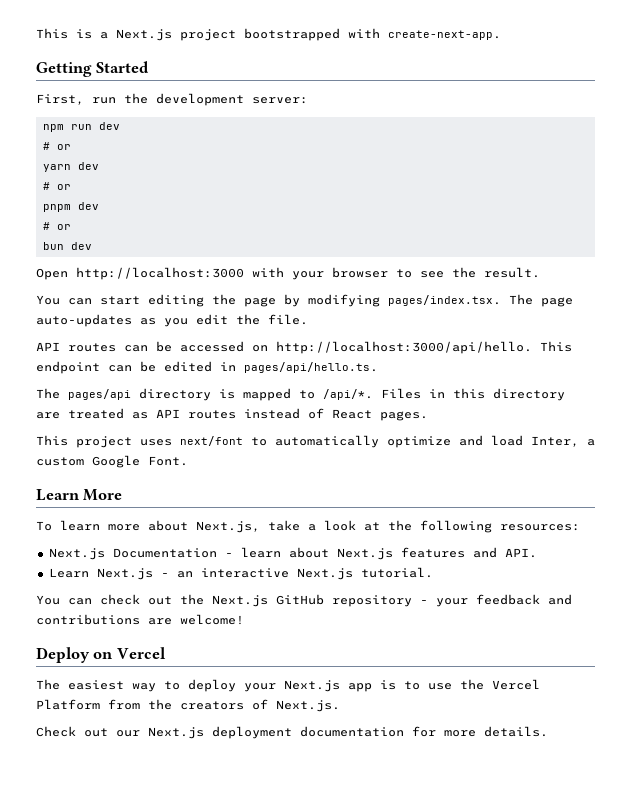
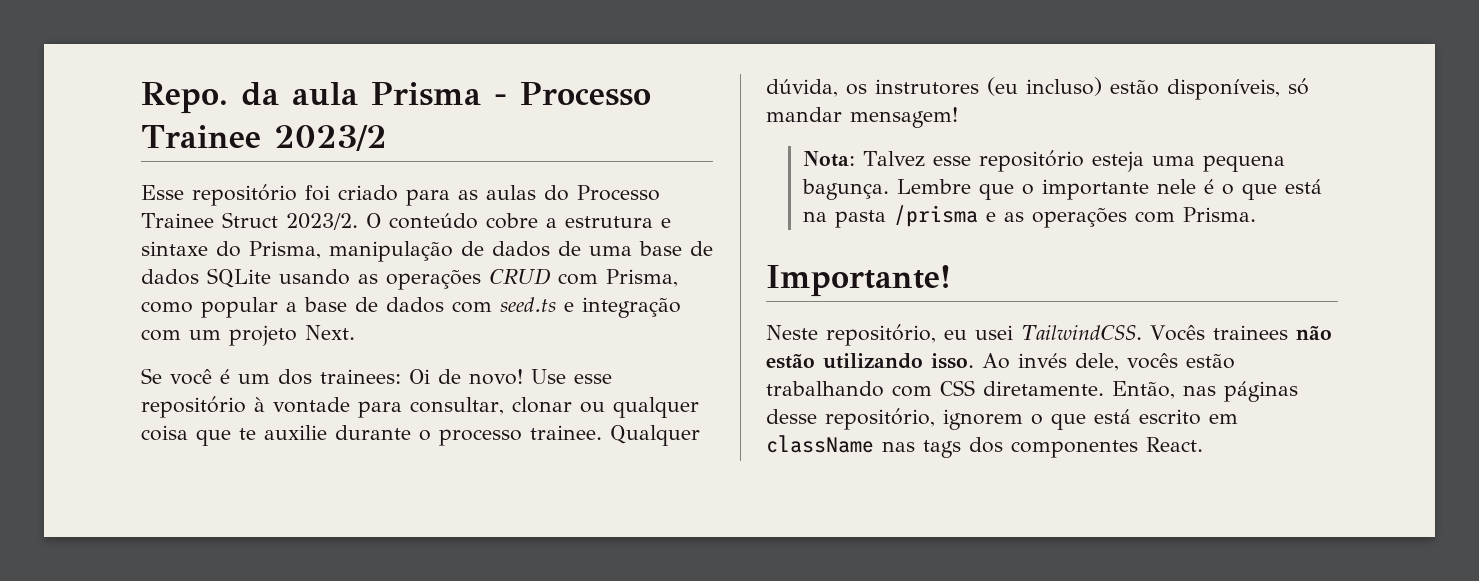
- This is a Next.js project bootstrapped with create-next-app.
- Getting Started
- First, run the development server:
- npm run dev
- # or
- yarn dev
- # or
- pnpm dev
- # or
- bun dev
- Open http://localhost:3000 with your browser to see the result.
- You can start editing the page by modifying pages/index.tsx. The page auto-updates as you edit the file.
- API routes can be accessed on http://localhost:3000/api/hello. This endpoint can be edited in pages/api/hello.ts.
- The pages/api directory is mapped to /api/*. Files in this directory are treated as API routes instead of React pages.
- This project uses next/font to automatically optimize and load Inter, a custom Google Font.
- Learn More
- To learn more about Next.js, take a look at the following resources:
- Next.js Documentation - learn about Next.js features and API.
- Learn Next.js - an interactive Next.js tutorial.
- You can check out the Next.js GitHub repository - your feedback and contributions are welcome!
- Deploy on Vercel
- The easiest way to deploy your Next.js app is to use the Vercel Platform from the creators of Next.js.
- Check out our Next.js deployment documentation for more details.
+ Repo. da aula Prisma - Processo Trainee 2023/2
+ Esse repositório foi criado para as aulas do Processo Trainee Struct 2023/2. O conteúdo cobre a estrutura e sintaxe do Prisma, manipulação de dados de uma base de dados SQLite usando as operações CRUD com Prisma, como popular a base de dados com seed.ts e integração com um projeto Next.
+ Se você é um dos trainees: Oi de novo! Use esse repositório à vontade para consultar, clonar ou qualquer coisa que te auxilie durante o processo trainee. Qualquer dúvida, os instrutores (eu incluso) estão disponíveis, só mandar mensagem!
+ Nota: Talvez esse repositório esteja uma pequena bagunça. Lembre que o importante nele é o que está na pasta /prisma e as operações com Prisma.
+ Importante!
+ Neste repositório, eu usei TailwindCSS. Vocês trainees não estão utilizando isso. Ao invés dele, vocês estão trabalhando com CSS diretamente. Então, nas páginas desse repositório, ignorem o que está escrito em className nas tags dos componentes React.

